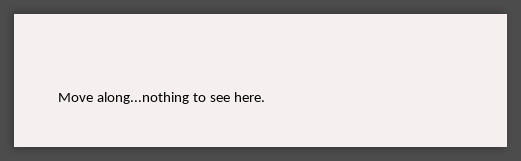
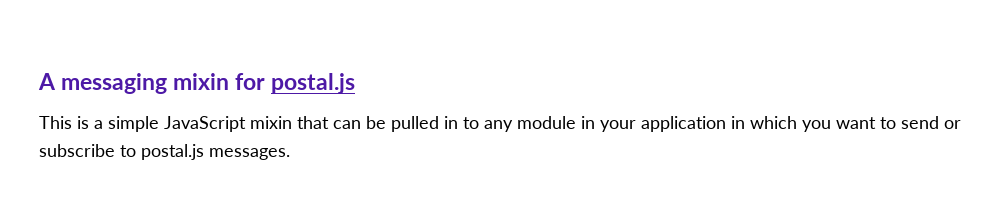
- Move along...nothing to see here.
+ A messaging mixin for postal.js
+ This is a simple JavaScript mixin that can be pulled in to any module in your application in which you want to send or subscribe to postal.js messages.

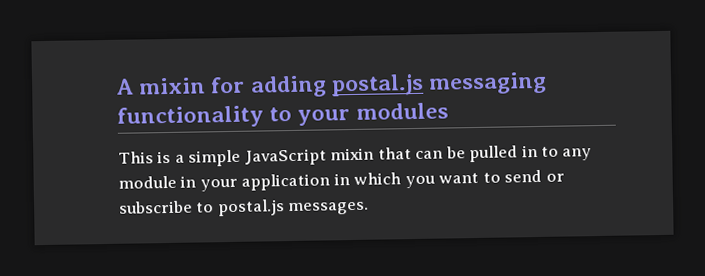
- A messaging mixin for postal.js
+ A mixin for adding postal.js messaging functionality to your modules

